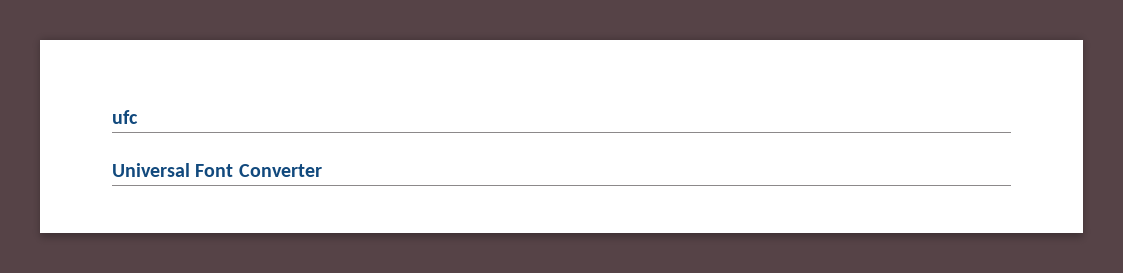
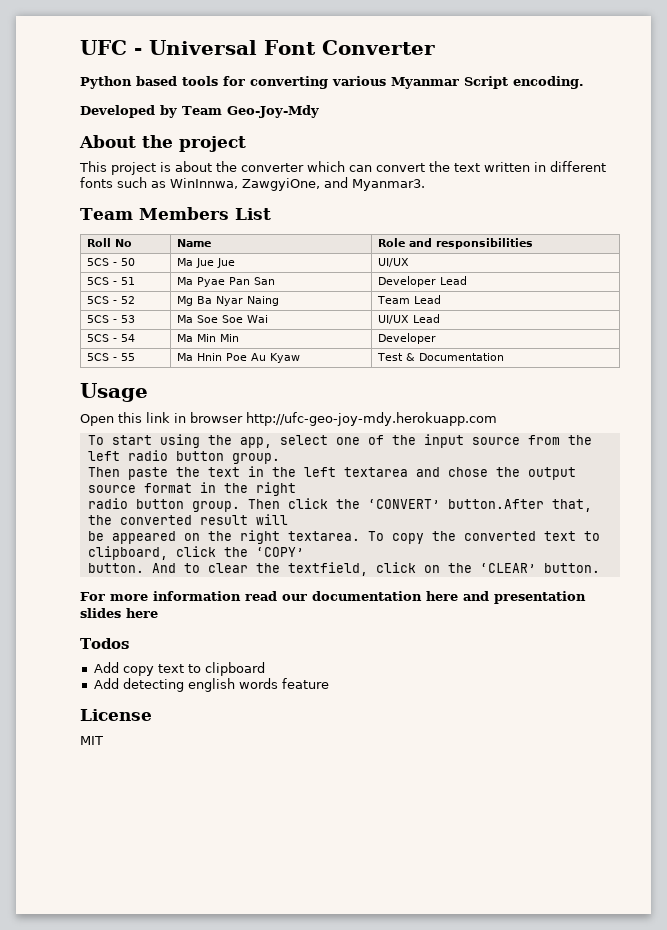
- ufc
- Universal Font Converter
+ UFC - Universal Font Converter
+ Python based tools for converting various Myanmar Script encoding.
+ Developed by Team Geo-Joy-Mdy
+ About the project
+ This project is about the converter which can convert the text written in different fonts such as WinInnwa, ZawgyiOne, and Myanmar3.
+ Team Members List
+ Roll No | Name | Role and responsibilities
+ 5CS - 50 | Ma Jue Jue | UI/UX
+ 5CS - 51 | Ma Pyae Pan San | Developer Lead
+ 5CS - 52 | Mg Ba Nyar Naing | Team Lead
+ 5CS - 53 | Ma Soe Soe Wai | UI/UX Lead
+ 5CS - 54 | Ma Min Min | Developer
+ 5CS - 55 | Ma Hnin Poe Au Kyaw | Test & Documentation
+ Usage
+ Open this link in browser http://ufc-geo-joy-mdy.herokuapp.com
+ To start using the app, select one of the input source from the left radio button group.
+ Then paste the text in the left textarea and chose the output source format in the right
+ radio button group. Then click the ‘CONVERT’ button.After that, the converted result will
+ be appeared on the right textarea. To copy the converted text to clipboard, click the ‘COPY’
+ button. And to clear the textfield, click on the ‘CLEAR’ button.
+ For more information read our documentation here and presentation slides here
+ Todos
+ Add copy text to clipboard
+ Add detecting english words feature
+ License
+ MIT

